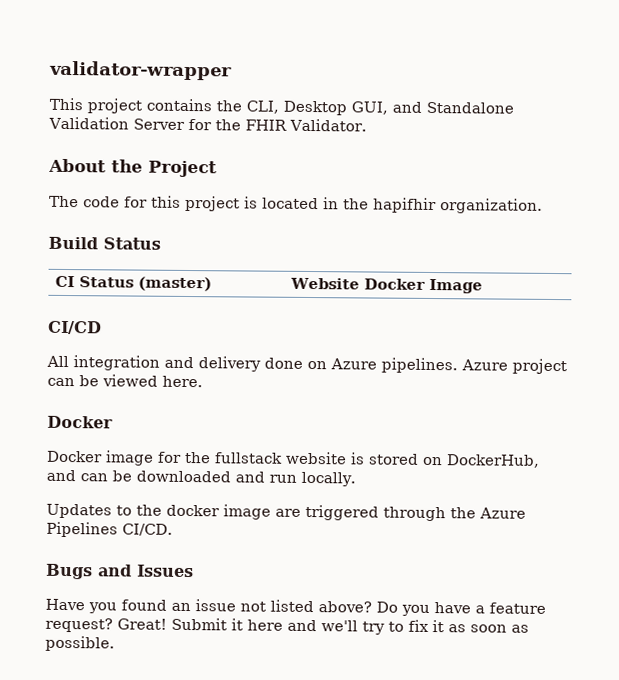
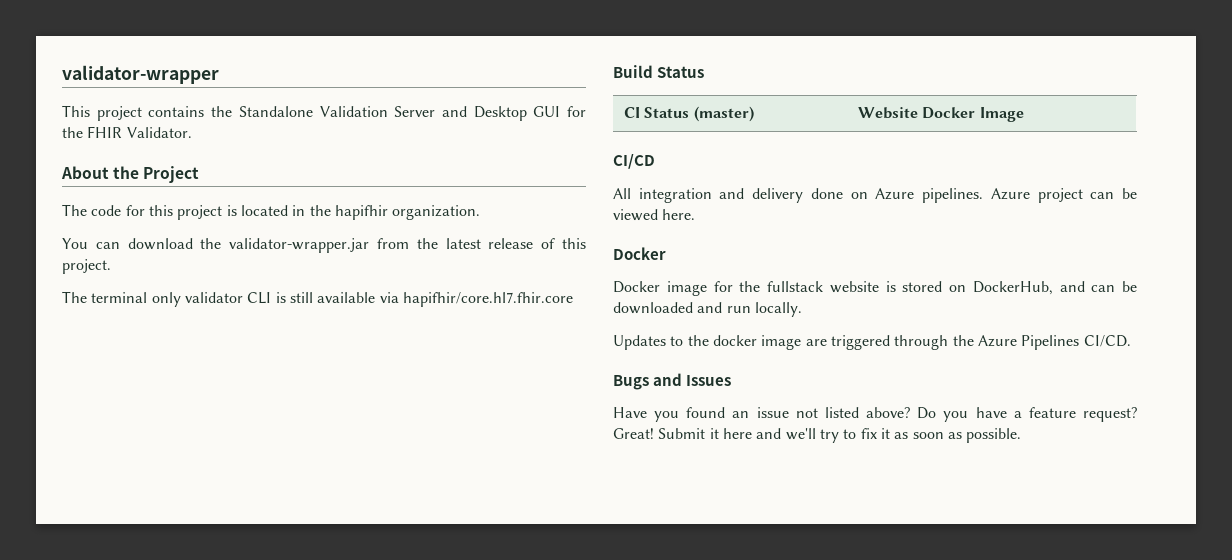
- This project contains the CLI, Desktop GUI, and Standalone Validation Server for the FHIR Validator.
+ This project contains the Standalone Validation Server and Desktop GUI for the FHIR Validator.
+ You can download the validator-wrapper.jar from the latest release of this project.
+ The terminal only validator CLI is still available via hapifhir/core.hl7.fhir.core

